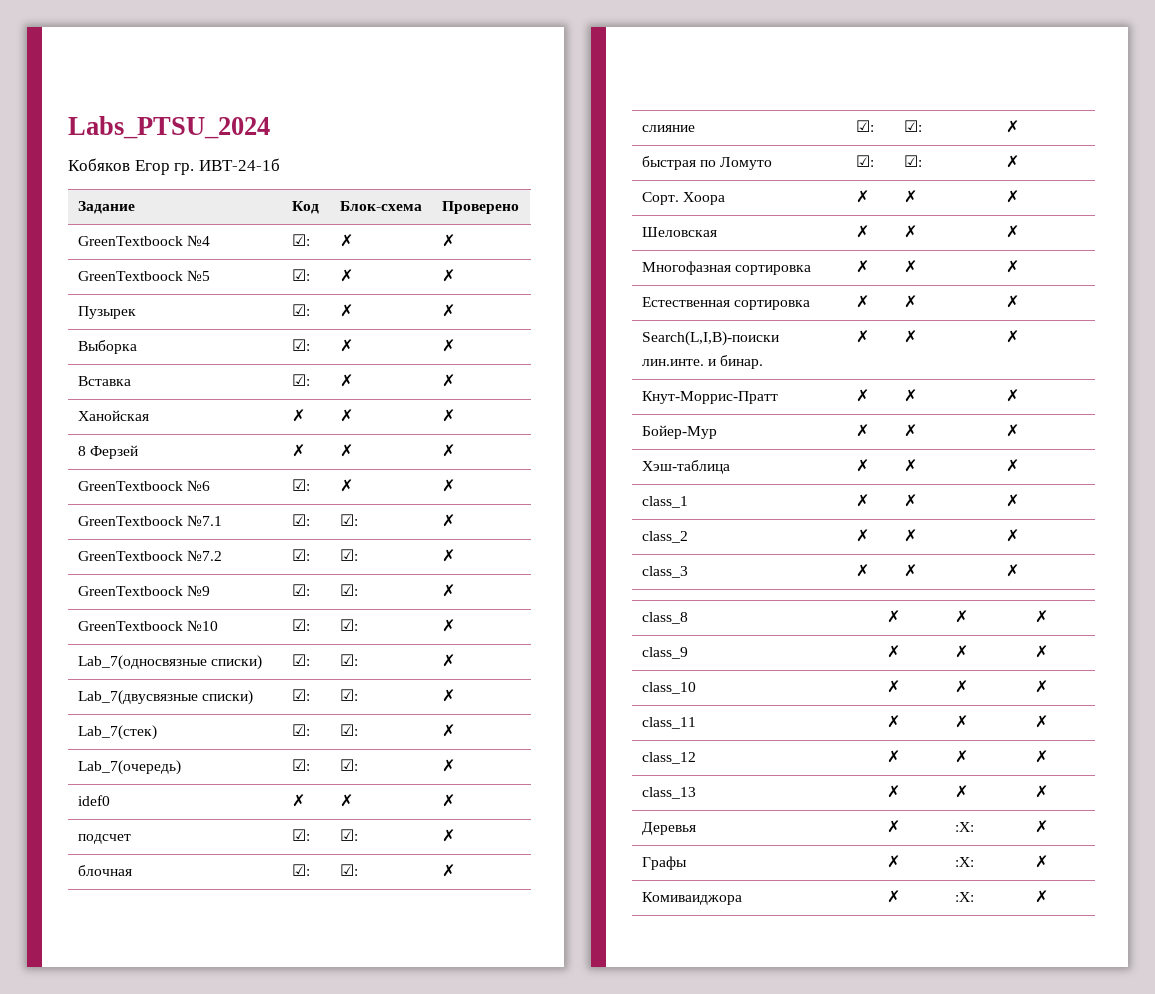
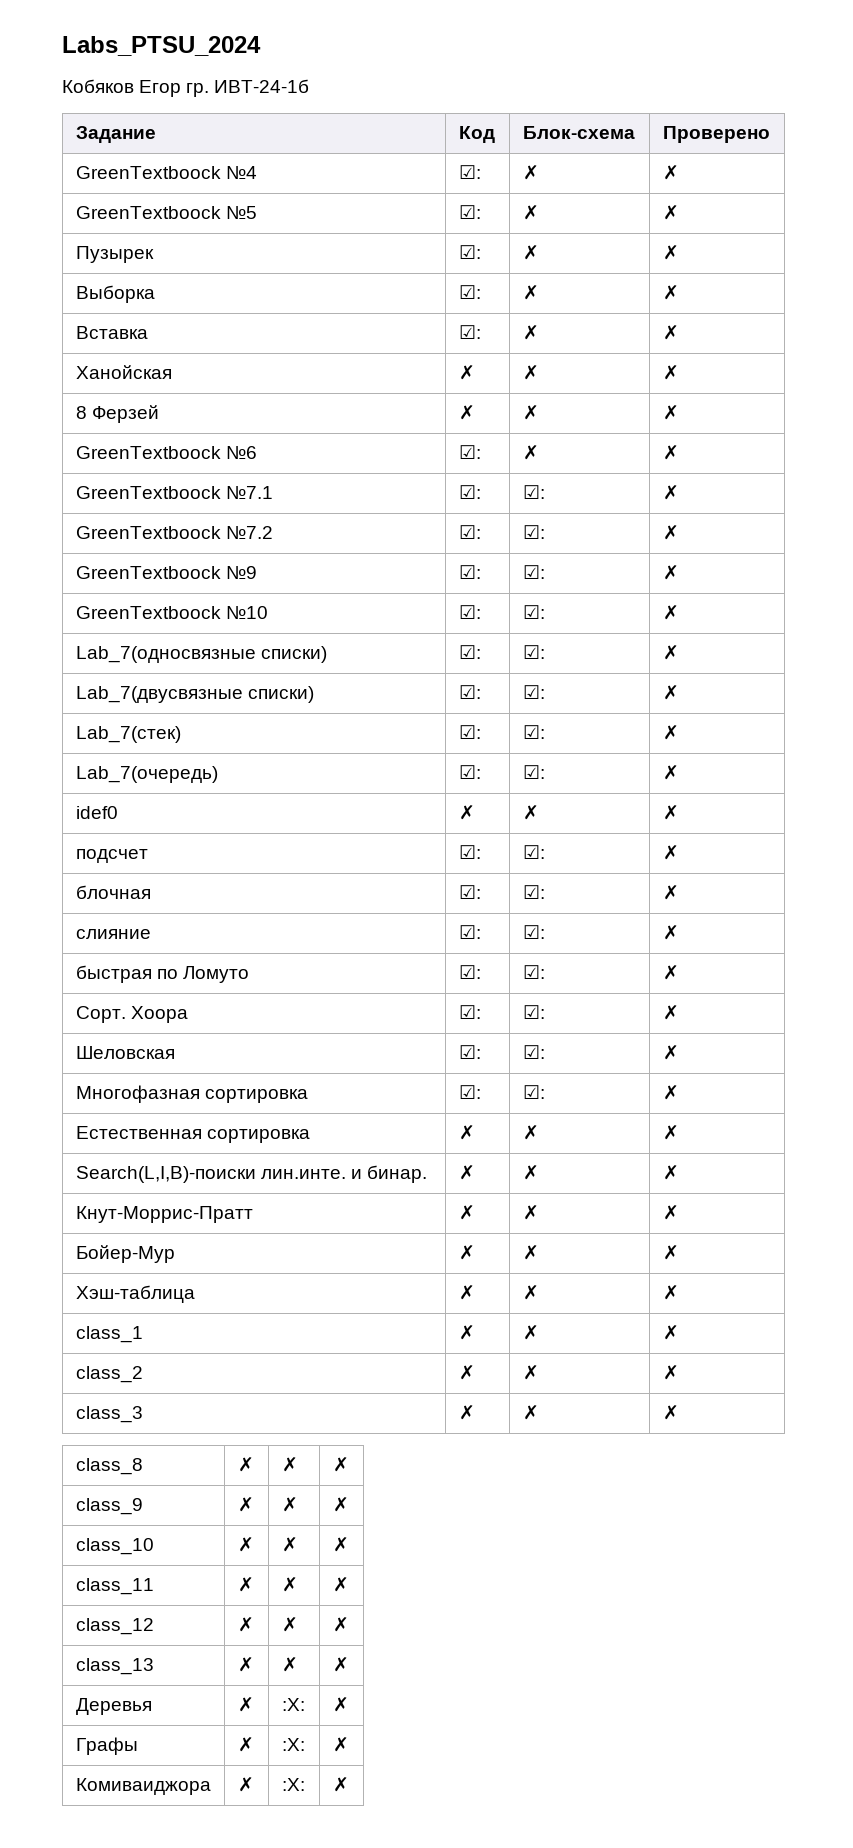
- Сорт. Хоора | ✗ | ✗ | ✗
+ Сорт. Хоора | ☑: | ☑: | ✗
- Шеловская | ✗ | ✗ | ✗
+ Шеловская | ☑: | ☑: | ✗
- Многофазная сортировка | ✗ | ✗ | ✗
+ Многофазная сортировка | ☑: | ☑: | ✗

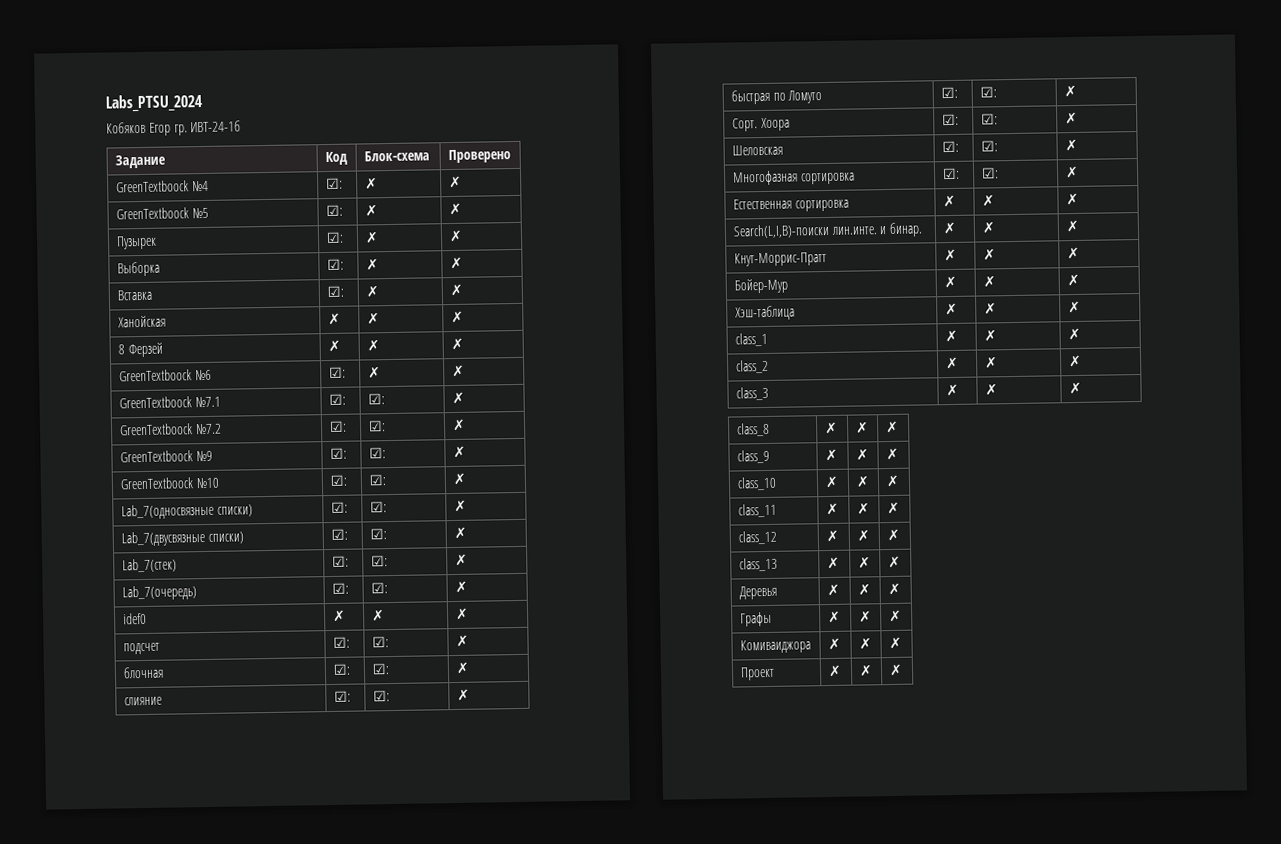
- Деревья | ✗ | :X: | ✗
+ Деревья | ✗ | ✗ | ✗
- Графы | ✗ | :X: | ✗
+ Графы | ✗ | ✗ | ✗
- Комиваиджора | ✗ | :X: | ✗
+ Комиваиджора | ✗ | ✗ | ✗
+ Проект | ✗ | ✗ | ✗

